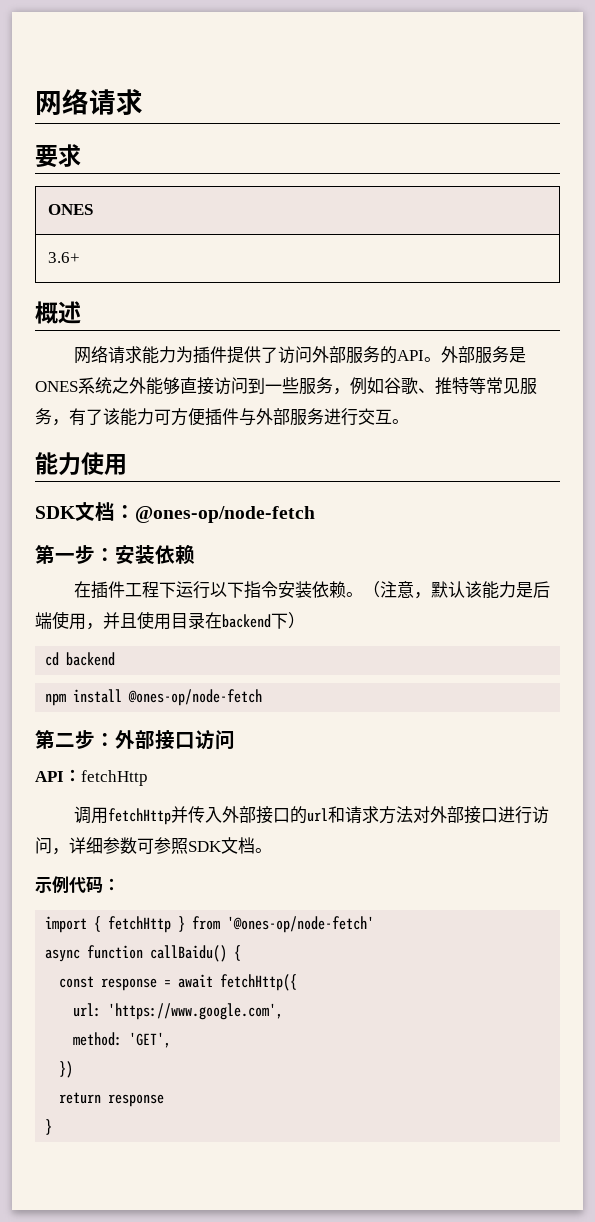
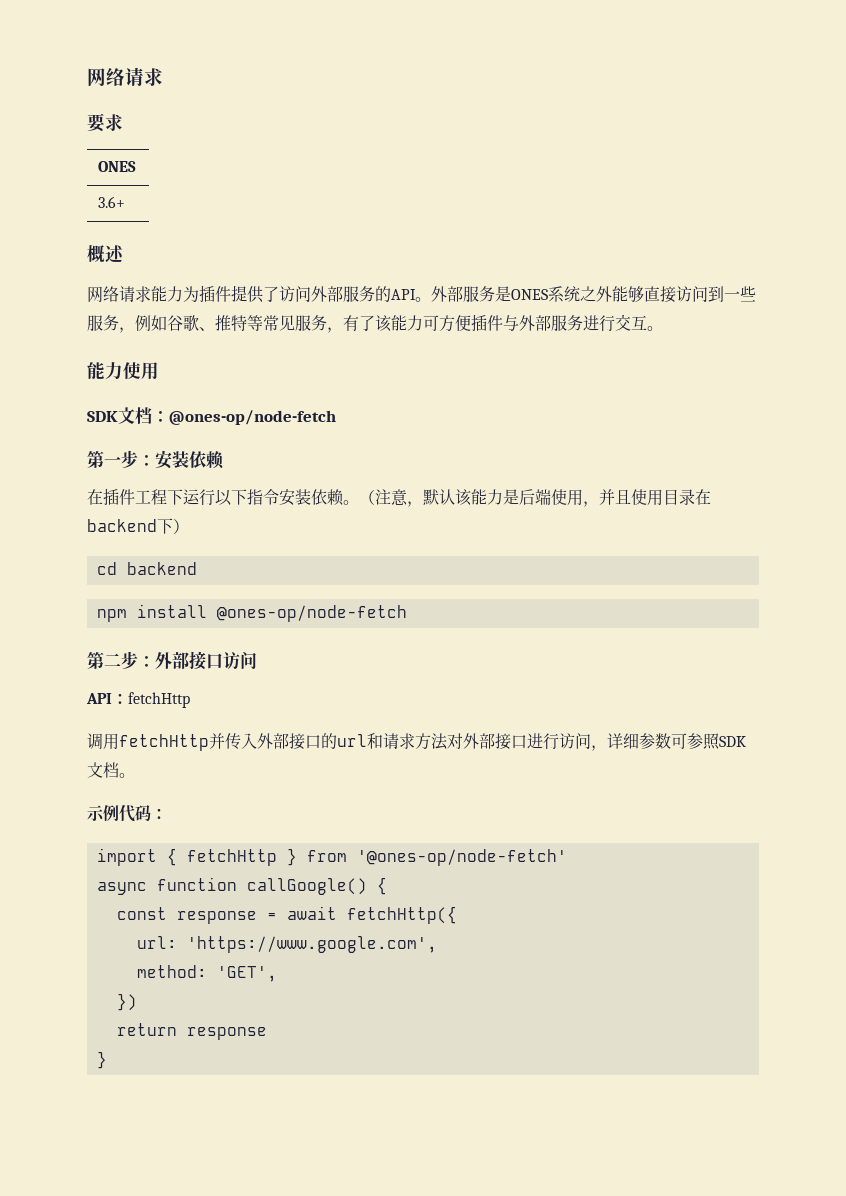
- async function callBaidu() {
+ async function callGoogle() {

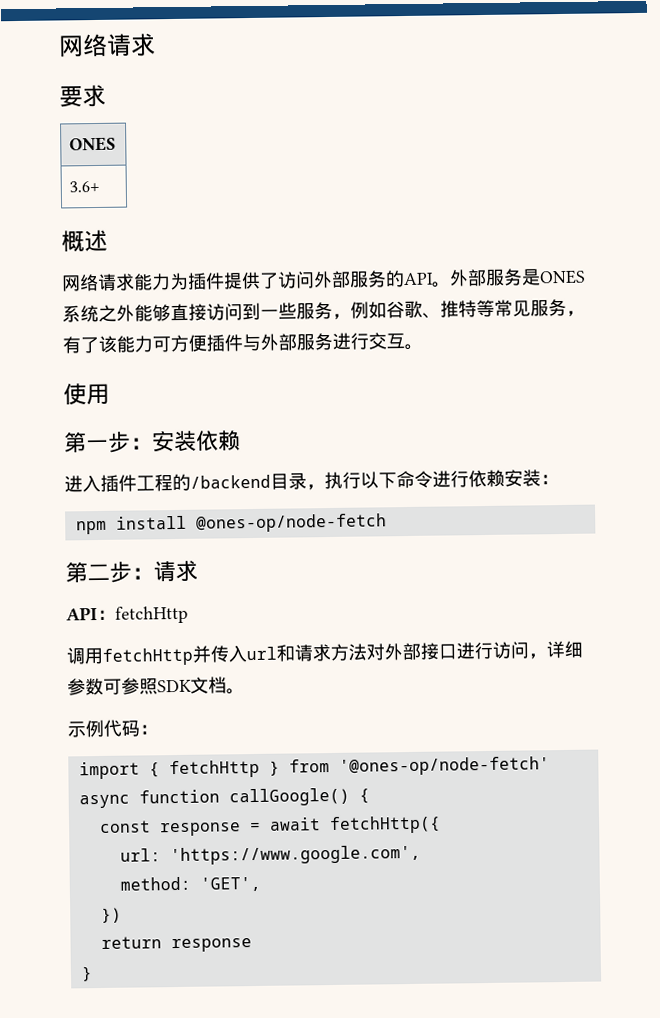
- 能力使用
- SDK文档：@ones-op/node-fetch
+ 使用
- 在插件工程下运行以下指令安装依赖。（注意，默认该能力是后端使用，并且使用目录在backend下）
- cd backend
+ 进入插件工程的/backend目录，执行以下命令进行依赖安装：
- 第二步：外部接口访问
+ 第二步：请求
- 调用fetchHttp并传入外部接口的url和请求方法对外部接口进行访问，详细参数可参照SDK文档。
+ 调用fetchHttp并传入url和请求方法对外部接口进行访问，详细参数可参照SDK文档。

